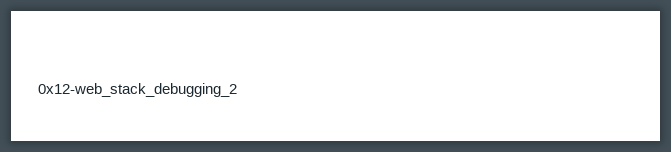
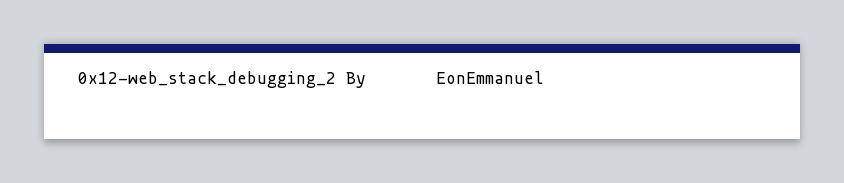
- 0x12-web_stack_debugging_2
+ 0x12-web_stack_debugging_2 By EonEmmanuel

